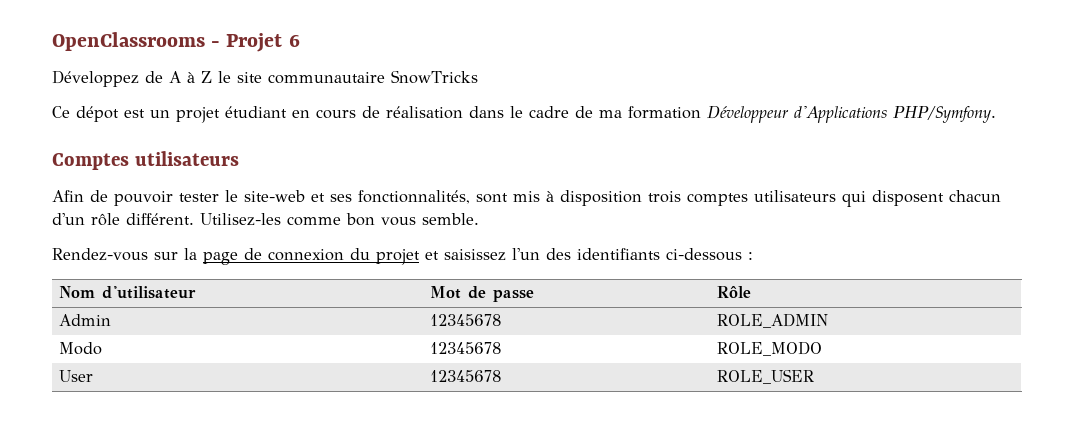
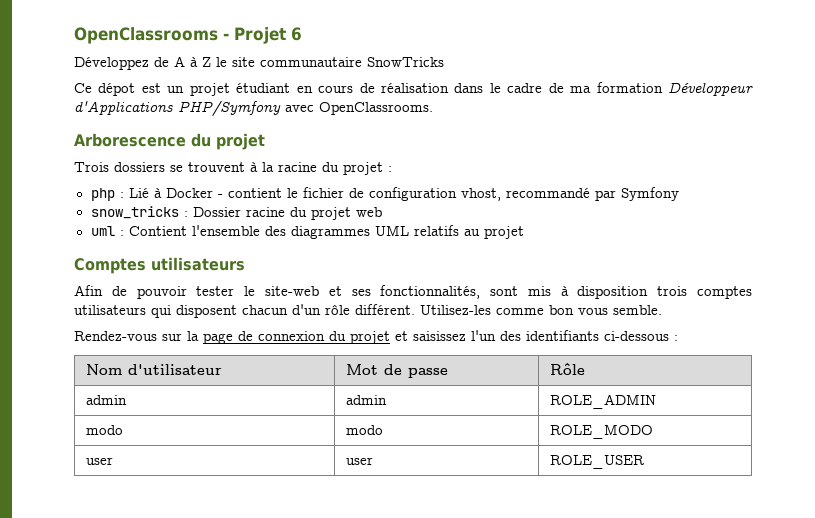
- Ce dépot est un projet étudiant en cours de réalisation dans le cadre de ma formation Développeur d'Applications PHP/Symfony.
+ Ce dépot est un projet étudiant en cours de réalisation dans le cadre de ma formation Développeur d'Applications PHP/Symfony avec OpenClassrooms.
+ Arborescence du projet
+ Trois dossiers se trouvent à la racine du projet :
+ php : Lié à Docker - contient le fichier de configuration vhost, recommandé par Symfony
+ snow_tricks : Dossier racine du projet web
+ uml : Contient l'ensemble des diagrammes UML relatifs au projet
- Admin | 12345678 | ROLE_ADMIN
+ admin | admin | ROLE_ADMIN
- Modo | 12345678 | ROLE_MODO
+ modo | modo | ROLE_MODO
- User | 12345678 | ROLE_USER
+ user | user | ROLE_USER

